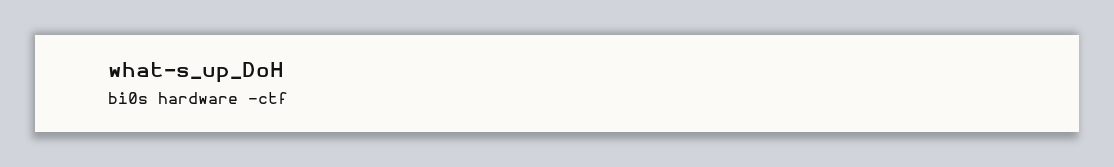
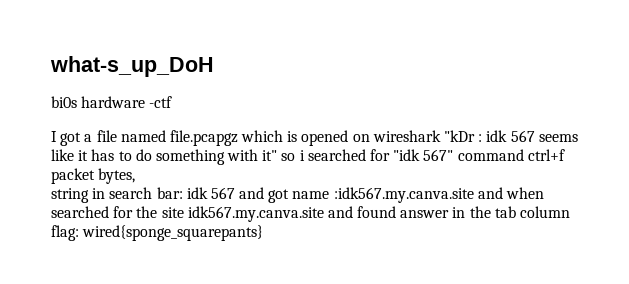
+ I got a file named file.pcapgz which is opened on wireshark "kDr : idk 567 seems like it has to do something with it" so i searched for "idk 567" command ctrl+f packet bytes,
+ string in search bar: idk 567 and got name :idk567.my.canva.site and when searched for the site idk567.my.canva.site and found answer in the tab column flag: wired{sponge_squarepants}

